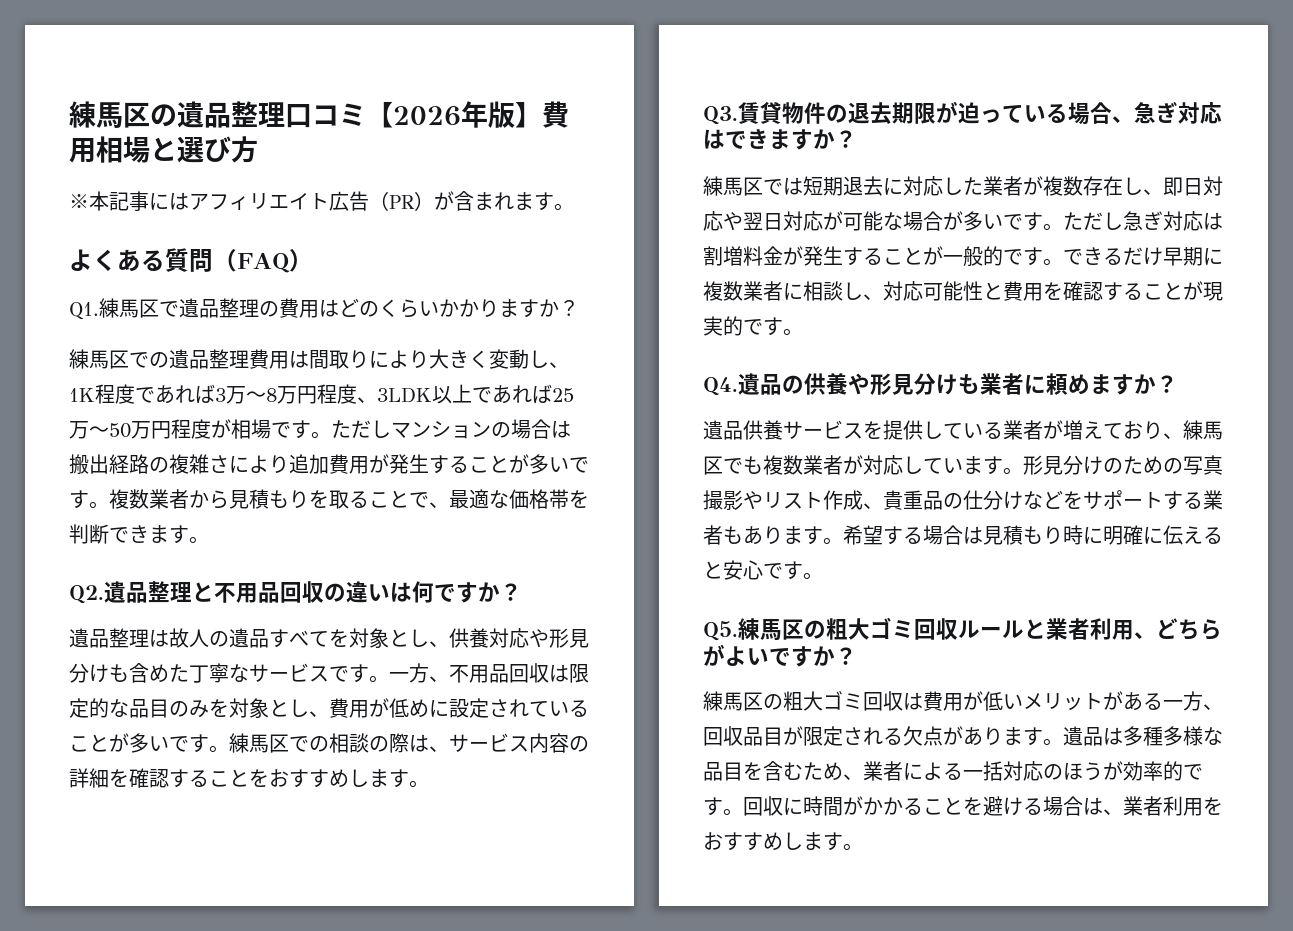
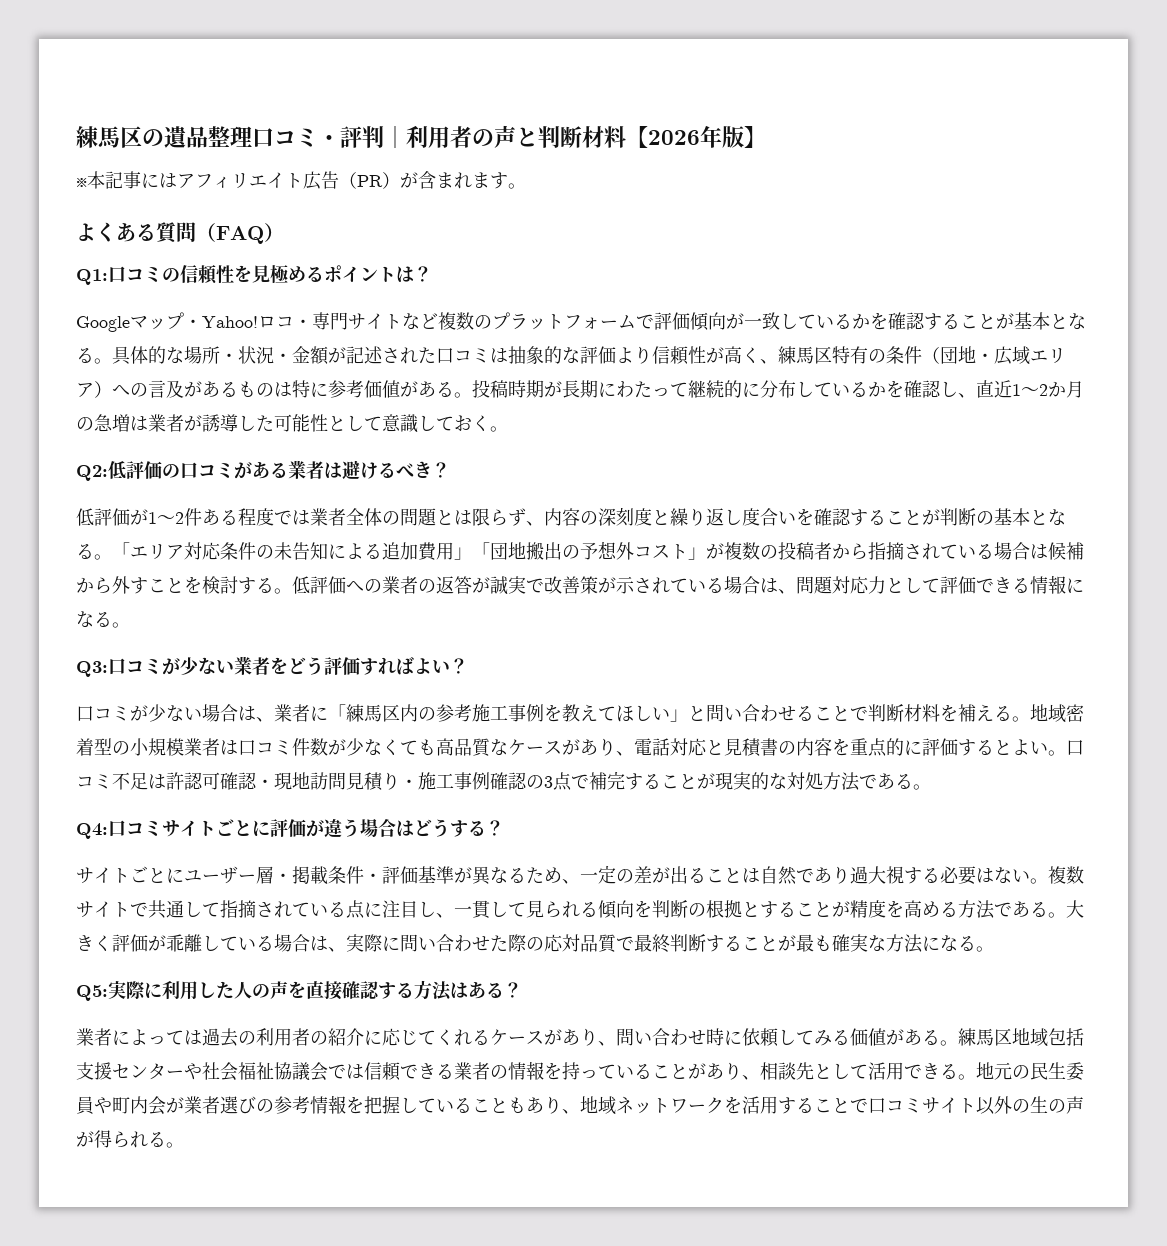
- 練馬区の遺品整理口コミ【2026年版】費用相場と選び方
+ 練馬区の遺品整理口コミ・評判｜利用者の声と判断材料【2026年版】
- Q1.練馬区で遺品整理の費用はどのくらいかかりますか？
- 練馬区での遺品整理費用は間取りにより大きく変動し、1K程度であれば3万〜8万円程度、3LDK以上であれば25万〜50万円程度が相場です。ただしマンションの場合は搬出経路の複雑さにより追加費用が発生することが多いです。複数業者から見積もりを取ることで、最適な価格帯を判断できます。
- Q2.遺品整理と不用品回収の違いは何ですか？
- 遺品整理は故人の遺品すべてを対象とし、供養対応や形見分けも含めた丁寧なサービスです。一方、不用品回収は限定的な品目のみを対象とし、費用が低めに設定されていることが多いです。練馬区での相談の際は、サービス内容の詳細を確認することをおすすめします。
- Q3.賃貸物件の退去期限が迫っている場合、急ぎ対応はできますか？
- 練馬区では短期退去に対応した業者が複数存在し、即日対応や翌日対応が可能な場合が多いです。ただし急ぎ対応は割増料金が発生することが一般的です。できるだけ早期に複数業者に相談し、対応可能性と費用を確認することが現実的です。
- Q4.遺品の供養や形見分けも業者に頼めますか？
- 遺品供養サービスを提供している業者が増えており、練馬区でも複数業者が対応しています。形見分けのための写真撮影やリスト作成、貴重品の仕分けなどをサポートする業者もあります。希望する場合は見積もり時に明確に伝えると安心です。
- Q5.練馬区の粗大ゴミ回収ルールと業者利用、どちらがよいですか？
- 練馬区の粗大ゴミ回収は費用が低いメリットがある一方、回収品目が限定される欠点があります。遺品は多種多様な品目を含むため、業者による一括対応のほうが効率的です。回収に時間がかかることを避ける場合は、業者利用をおすすめします。
+ Q1:口コミの信頼性を見極めるポイントは？
+ Googleマップ・Yahoo!ロコ・専門サイトなど複数のプラットフォームで評価傾向が一致しているかを確認することが基本となる。具体的な場所・状況・金額が記述された口コミは抽象的な評価より信頼性が高く、練馬区特有の条件（団地・広域エリア）への言及があるものは特に参考価値がある。投稿時期が長期にわたって継続的に分布しているかを確認し、直近1〜2か月の急増は業者が誘導した可能性として意識しておく。
+ Q2:低評価の口コミがある業者は避けるべき？
+ 低評価が1〜2件ある程度では業者全体の問題とは限らず、内容の深刻度と繰り返し度合いを確認することが判断の基本となる。「エリア対応条件の未告知による追加費用」「団地搬出の予想外コスト」が複数の投稿者から指摘されている場合は候補から外すことを検討する。低評価への業者の返答が誠実で改善策が示されている場合は、問題対応力として評価できる情報になる。
+ Q3:口コミが少ない業者をどう評価すればよい？
+ 口コミが少ない場合は、業者に「練馬区内の参考施工事例を教えてほしい」と問い合わせることで判断材料を補える。地域密着型の小規模業者は口コミ件数が少なくても高品質なケースがあり、電話対応と見積書の内容を重点的に評価するとよい。口コミ不足は許認可確認・現地訪問見積り・施工事例確認の3点で補完することが現実的な対処方法である。
+ Q4:口コミサイトごとに評価が違う場合はどうする？
+ サイトごとにユーザー層・掲載条件・評価基準が異なるため、一定の差が出ることは自然であり過大視する必要はない。複数サイトで共通して指摘されている点に注目し、一貫して見られる傾向を判断の根拠とすることが精度を高める方法である。大きく評価が乖離している場合は、実際に問い合わせた際の応対品質で最終判断することが最も確実な方法になる。
+ Q5:実際に利用した人の声を直接確認する方法はある？
+ 業者によっては過去の利用者の紹介に応じてくれるケースがあり、問い合わせ時に依頼してみる価値がある。練馬区地域包括支援センターや社会福祉協議会では信頼できる業者の情報を持っていることがあり、相談先として活用できる。地元の民生委員や町内会が業者選びの参考情報を把握していることもあり、地域ネットワークを活用することで口コミサイト以外の生の声が得られる。

